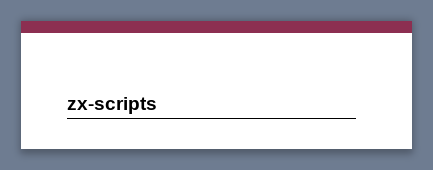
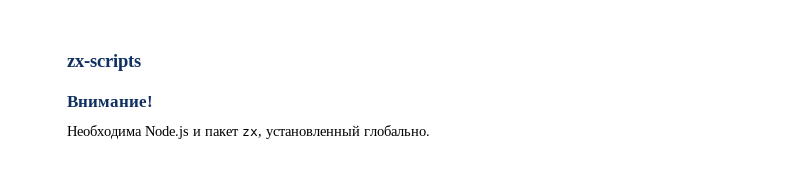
+ Внимание!
+ Необходима Node.js и пакет zx, установленный глобально.

